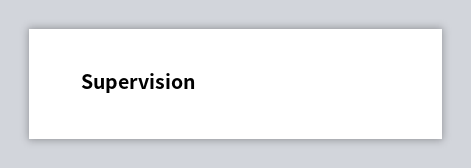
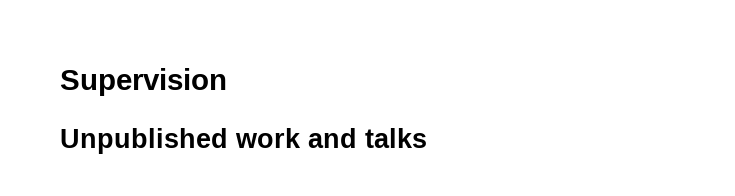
+ Unpublished work and talks

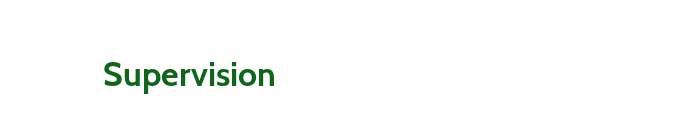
- Unpublished work and talks

